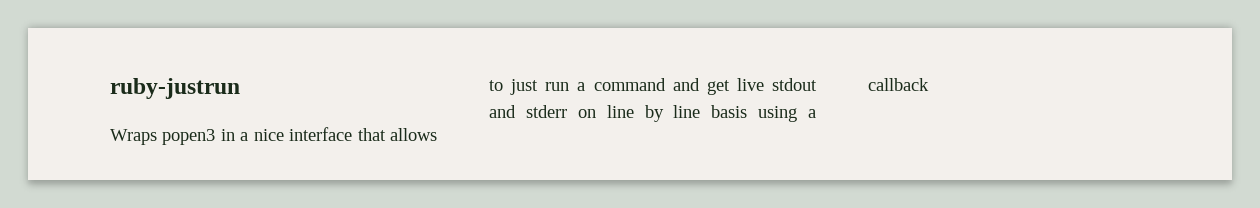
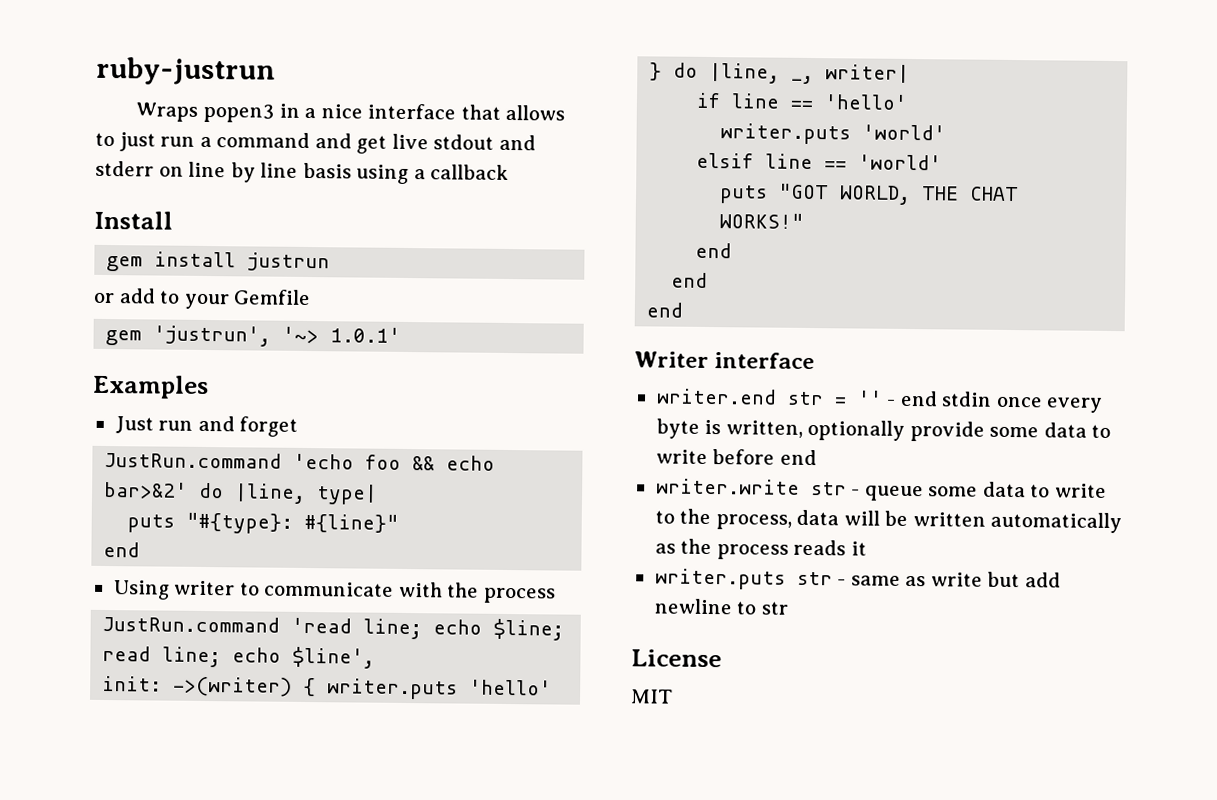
+ Install
+ gem install justrun
+ or add to your Gemfile
+ gem 'justrun', '~> 1.0.1'
+ Examples
+ Just run and forget
+ JustRun.command 'echo foo && echo bar>&2' do |line, type|
+ puts "#{type}: #{line}"
+ end
+ Using writer to communicate with the process
+ JustRun.command 'read line; echo $line; read line; echo $line',
+ init: ->(writer) { writer.puts 'hello' } do |line, _, writer|
+ if line == 'hello'
+ writer.puts 'world'
+ elsif line == 'world'
+ puts "GOT WORLD, THE CHAT WORKS!"
+ end
+ end
+ end
+ Writer interface
+ writer.end str = '' - end stdin once every byte is written, optionally provide some data to write before end
+ writer.write str - queue some data to write to the process, data will be written automatically as the process reads it
+ writer.puts str - same as write but add newline to str
+ License
+ MIT

